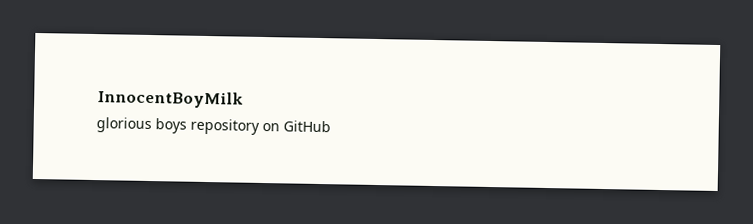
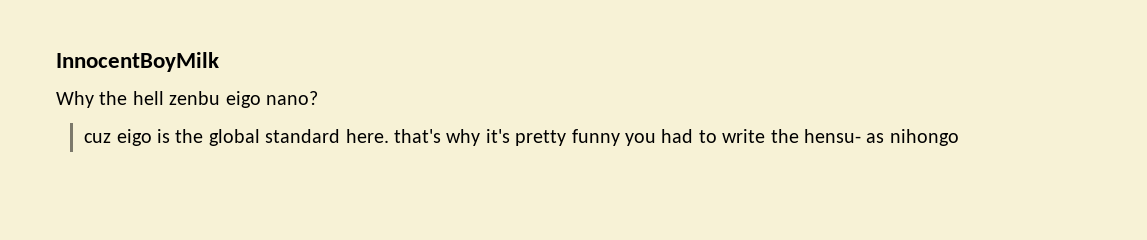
- glorious boys repository on GitHub
+ Why the hell zenbu eigo nano?
+ cuz eigo is the global standard here. that's why it's pretty funny you had to write the hensu- as nihongo

